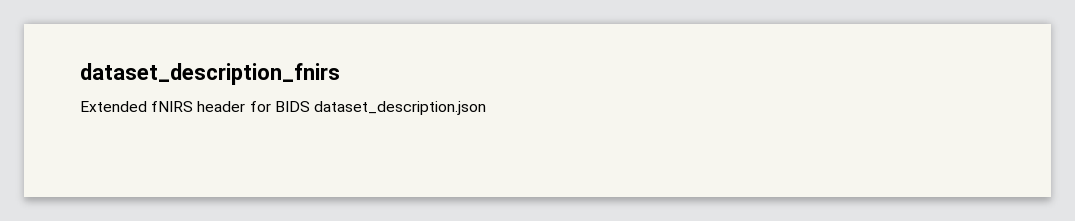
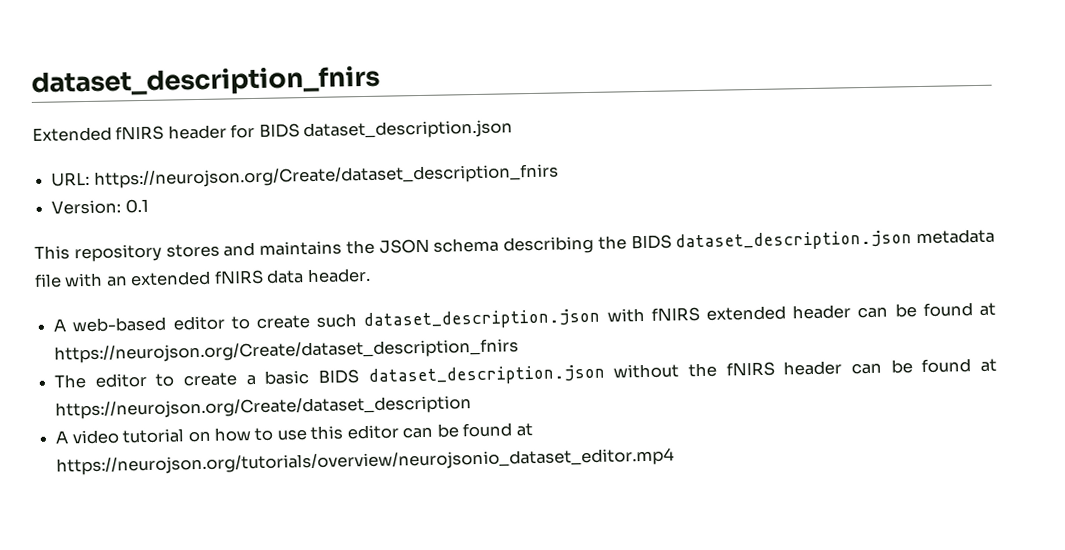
+ URL: https://neurojson.org/Create/dataset_description_fnirs
+ Version: 0.1
+ This repository stores and maintains the JSON schema describing the BIDS dataset_description.json metadata file with an extended fNIRS data header.
+ A web-based editor to create such dataset_description.json with fNIRS extended header can be found at https://neurojson.org/Create/dataset_description_fnirs
+ The editor to create a basic BIDS dataset_description.json without the fNIRS header can be found at https://neurojson.org/Create/dataset_description
+ A video tutorial on how to use this editor can be found at https://neurojson.org/tutorials/overview/neurojsonio_dataset_editor.mp4

